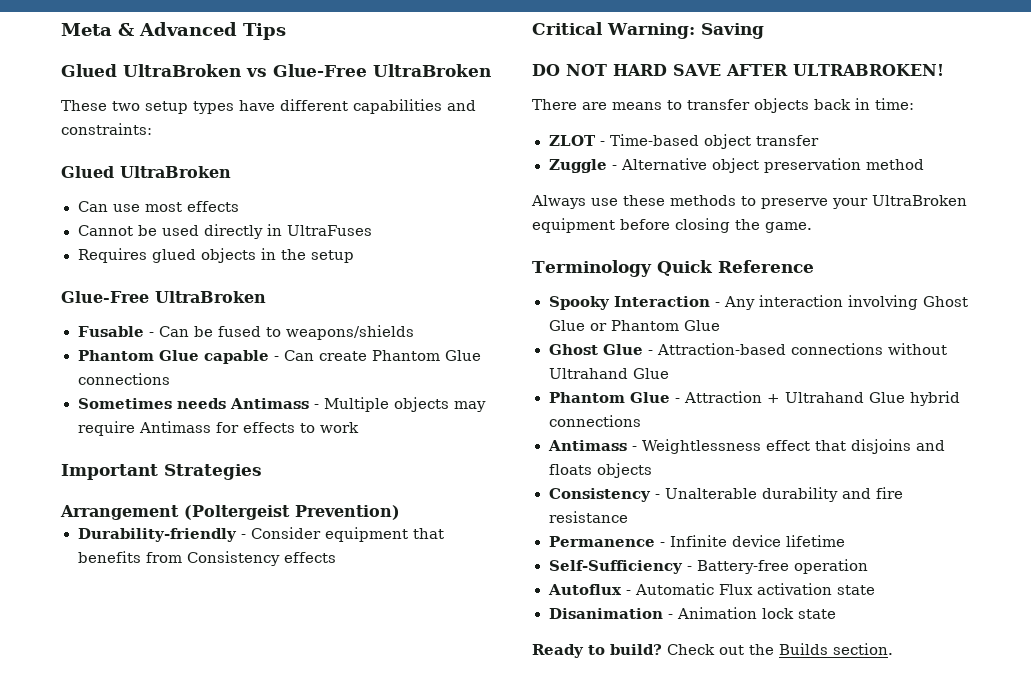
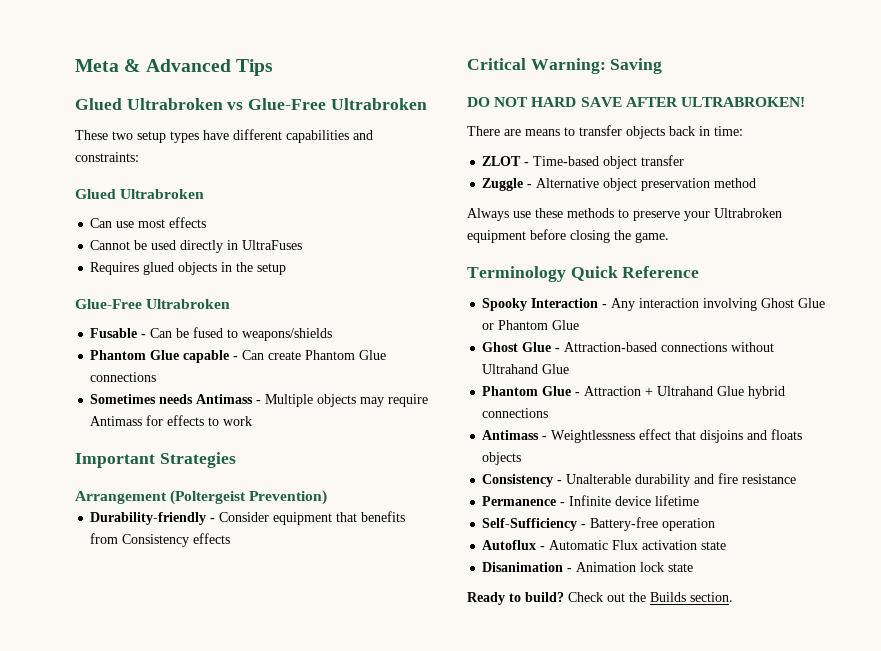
- Glued UltraBroken vs Glue-Free UltraBroken
+ Glued Ultrabroken vs Glue-Free Ultrabroken
  These two setup types have different capabilities and constraints:
- Glued UltraBroken
+ Glued Ultrabroken
  Requires glued objects in the setup
- Glue-Free UltraBroken
+ Glue-Free Ultrabroken
- Always use these methods to preserve your UltraBroken equipment before closing the game.
+ Always use these methods to preserve your Ultrabroken equipment before closing the game.

